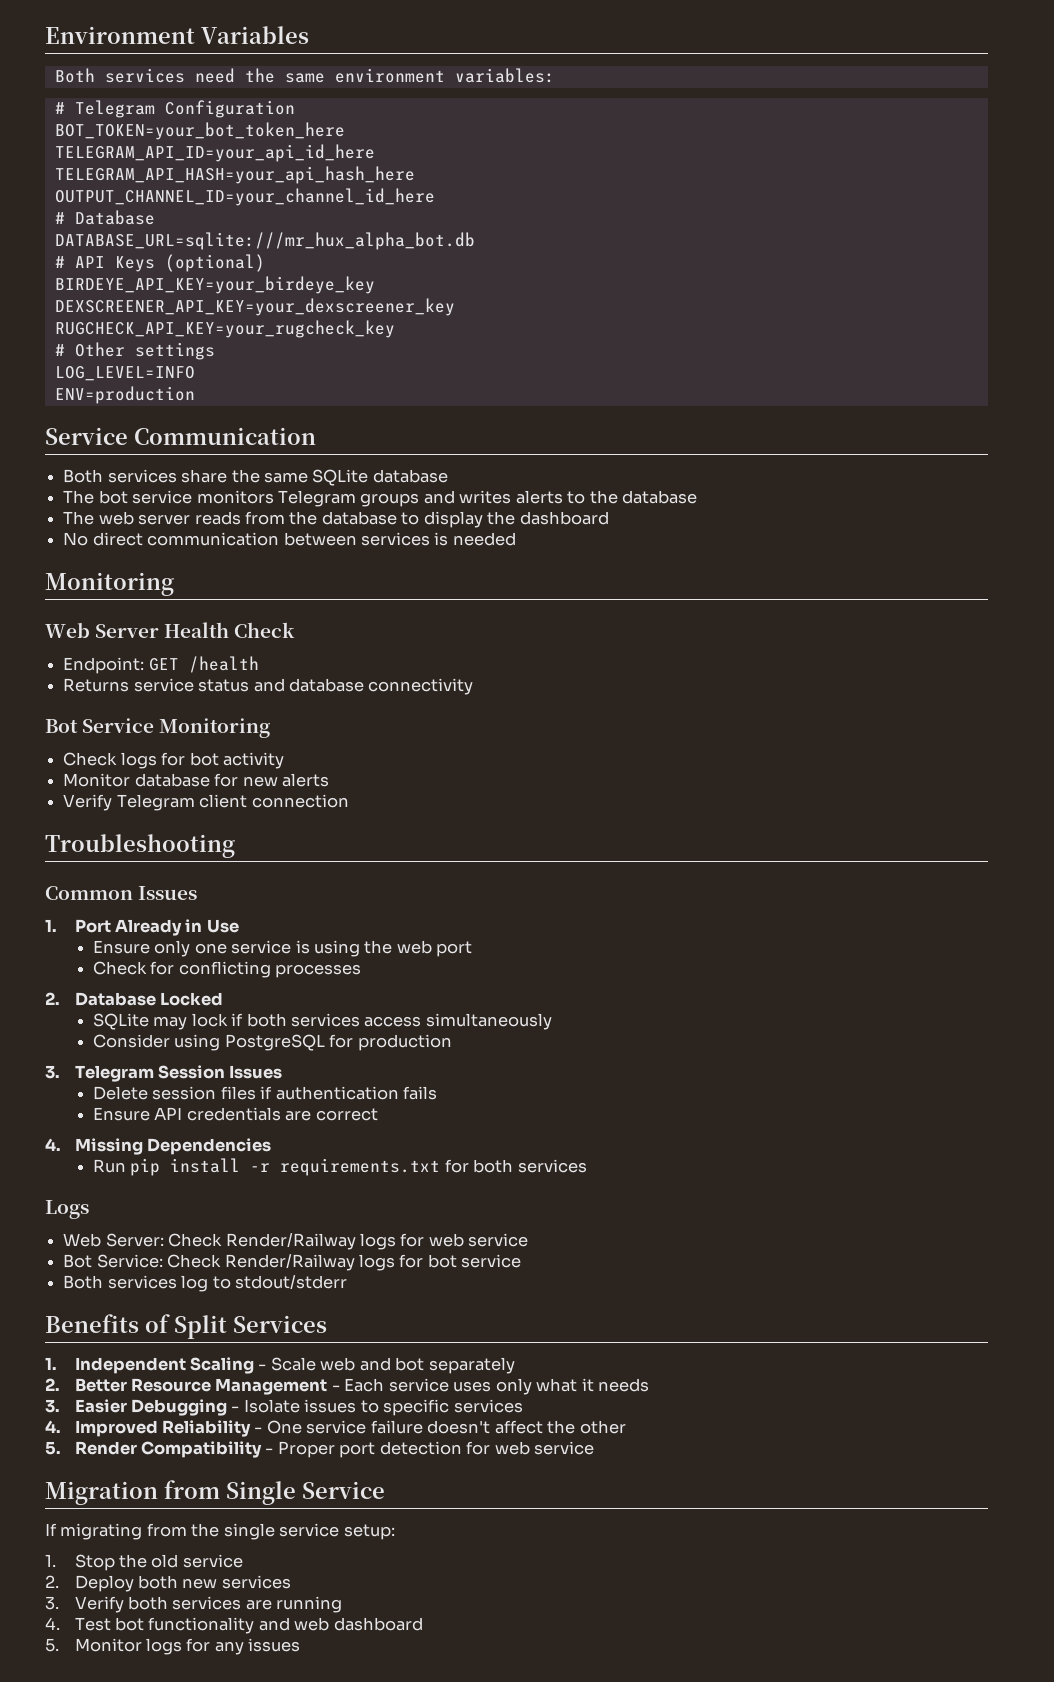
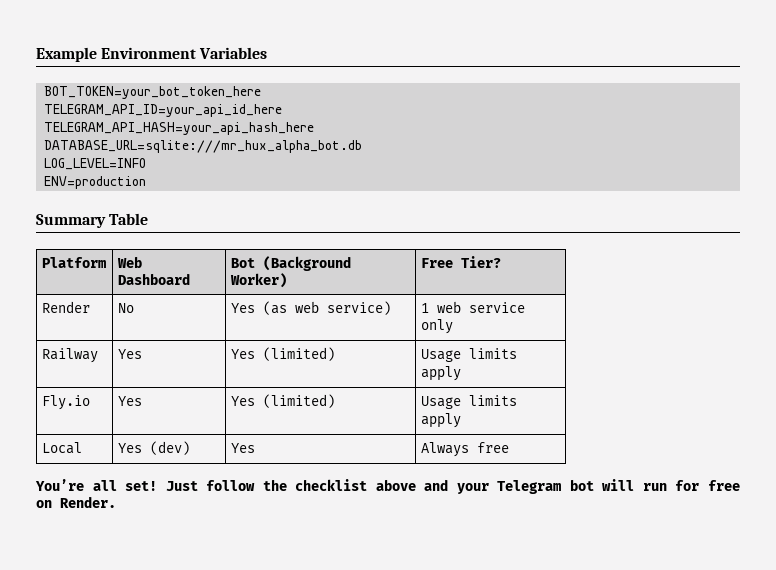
- Environment Variables
+ Example Environment Variables
- Both services need the same environment variables:
- # Telegram Configuration
  BOT_TOKEN=your_bot_token_here
  TELEGRAM_API_ID=your_api_id_here
  TELEGRAM_API_HASH=your_api_hash_here
- OUTPUT_CHANNEL_ID=your_channel_id_here
- # Database
  DATABASE_URL=sqlite:///mr_hux_alpha_bot.db
- # API Keys (optional)
- BIRDEYE_API_KEY=your_birdeye_key
- DEXSCREENER_API_KEY=your_dexscreener_key
- RUGCHECK_API_KEY=your_rugcheck_key
- # Other settings
  LOG_LEVEL=INFO
  ENV=production
- Service Communication
- Both services share the same SQLite database
- The bot service monitors Telegram groups and writes alerts to the database
- The web server reads from the database to display the dashboard
- No direct communication between services is needed
- Monitoring
- Web Server Health Check
- Endpoint: GET /health
- Returns service status and database connectivity
- Bot Service Monitoring
- Check logs for bot activity
- Monitor database for new alerts
- Verify Telegram client connection
- Troubleshooting
- Common Issues
- 1. Port Already in Use
- Ensure only one service is using the web port
- Check for conflicting processes
- 2. Database Locked
- SQLite may lock if both services access simultaneously
- Consider using PostgreSQL for production
- 3. Telegram Session Issues
- Delete session files if authentication fails
- Ensure API credentials are correct
- 4. Missing Dependencies
- Run pip install -r requirements.txt for both services
- Logs
- Web Server: Check Render/Railway logs for web service
- Bot Service: Check Render/Railway logs for bot service
- Both services log to stdout/stderr
- Benefits of Split Services
- 1. Independent Scaling - Scale web and bot separately
- 2. Better Resource Management - Each service uses only what it needs
- 3. Easier Debugging - Isolate issues to specific services
- 4. Improved Reliability - One service failure doesn't affect the other
- 5. Render Compatibility - Proper port detection for web service
- Migration from Single Service
- If migrating from the single service setup:
- 1. Stop the old service
- 2. Deploy both new services
- 3. Verify both services are running
- 4. Test bot functionality and web dashboard
- 5. Monitor logs for any issues
+ Summary Table
+ Platform | Web Dashboard | Bot (Background Worker) | Free Tier?
+ Render | No | Yes (as web service) | 1 web service only
+ Railway | Yes | Yes (limited) | Usage limits apply
+ Fly.io | Yes | Yes (limited) | Usage limits apply
+ Local | Yes (dev) | Yes | Always free
+ You’re all set! Just follow the checklist above and your Telegram bot will run for free on Render.

